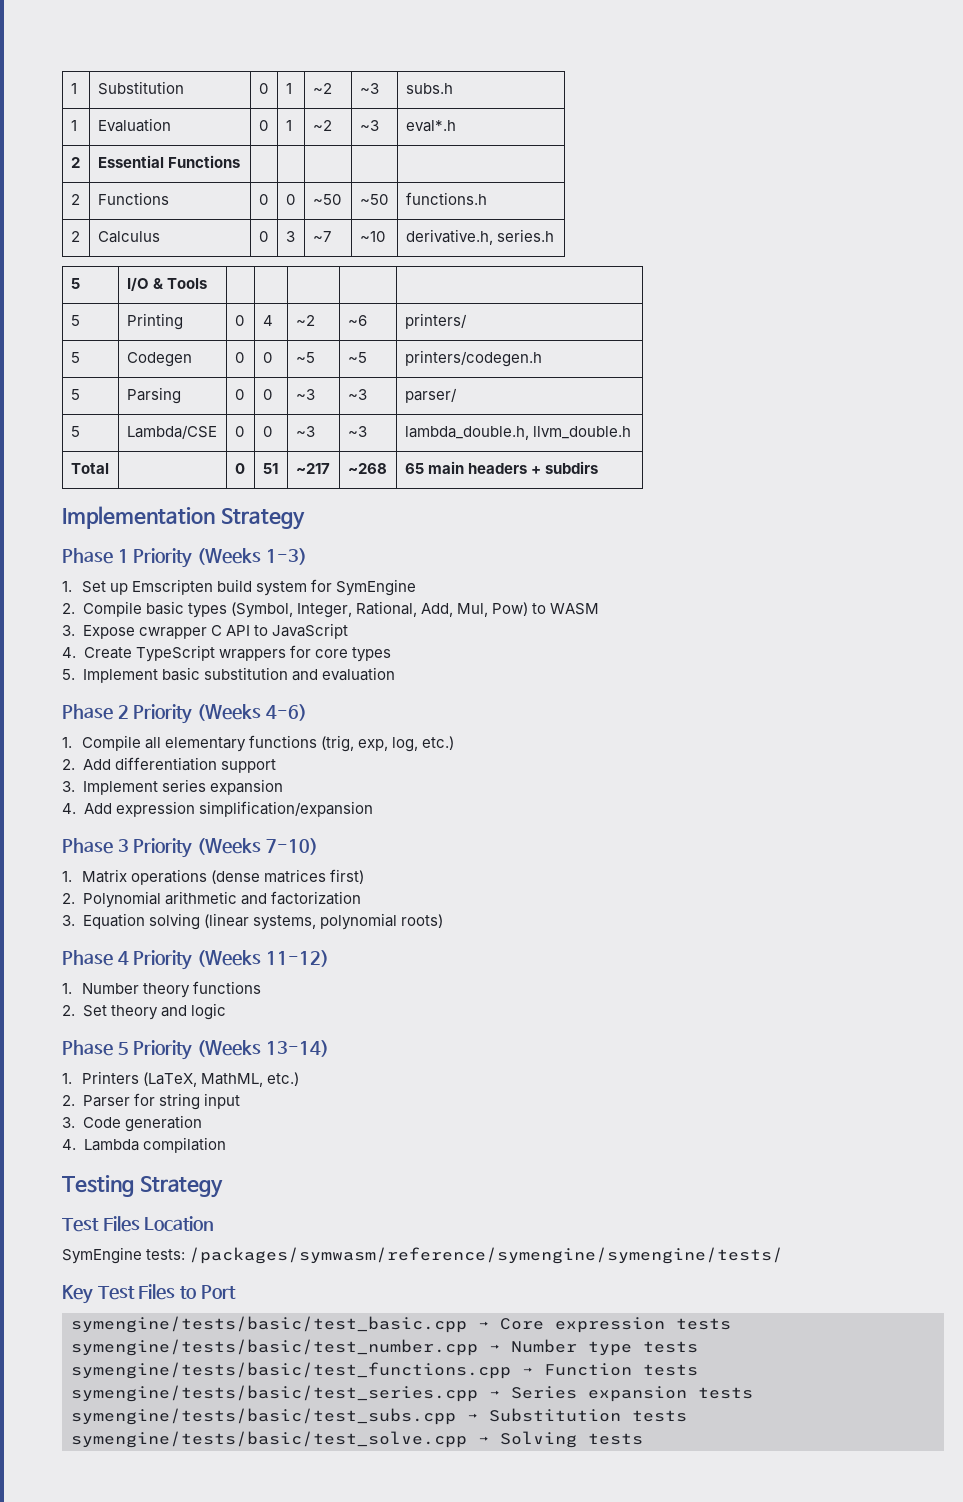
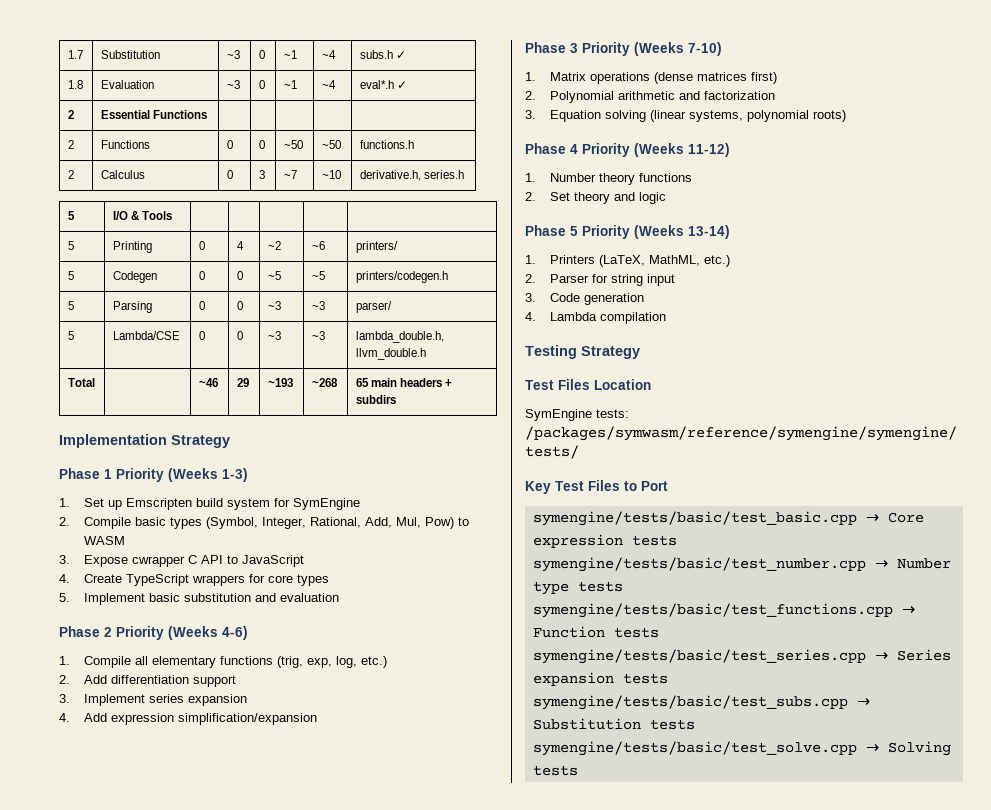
- 1 | Substitution | 0 | 1 | ~2 | ~3 | subs.h
- 1 | Evaluation | 0 | 1 | ~2 | ~3 | eval*.h
+ 1.7 | Substitution | ~3 | 0 | ~1 | ~4 | subs.h ✓
+ 1.8 | Evaluation | ~3 | 0 | ~1 | ~4 | eval*.h ✓
- Total | | 0 | 51 | ~217 | ~268 | 65 main headers + subdirs
+ Total | | ~46 | 29 | ~193 | ~268 | 65 main headers + subdirs

